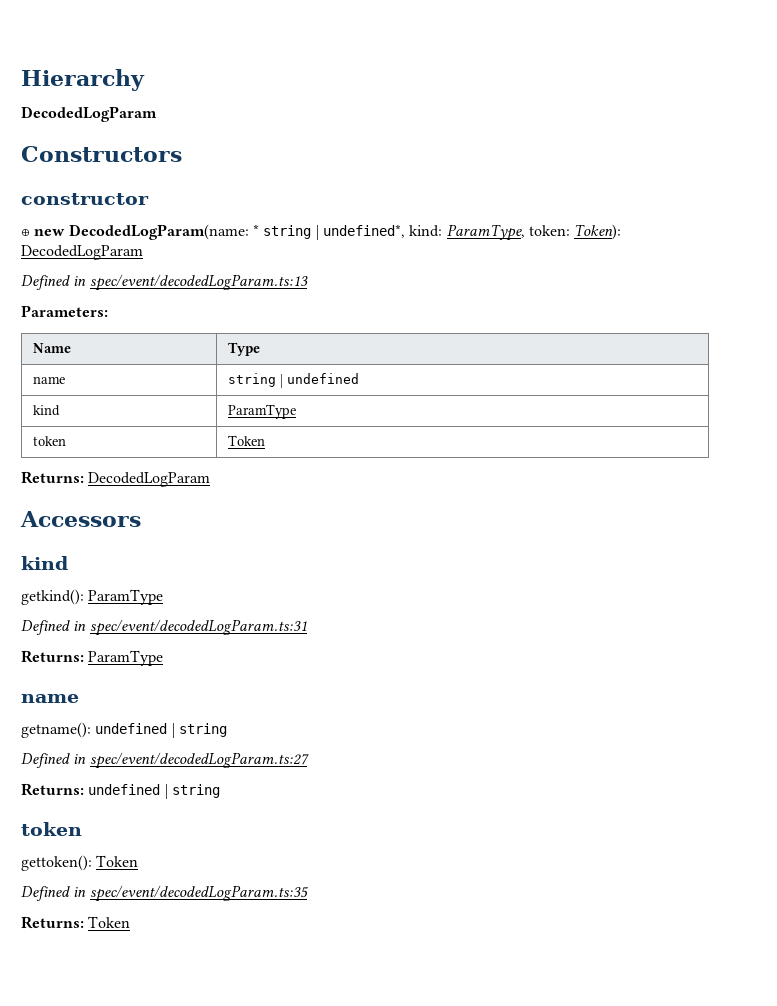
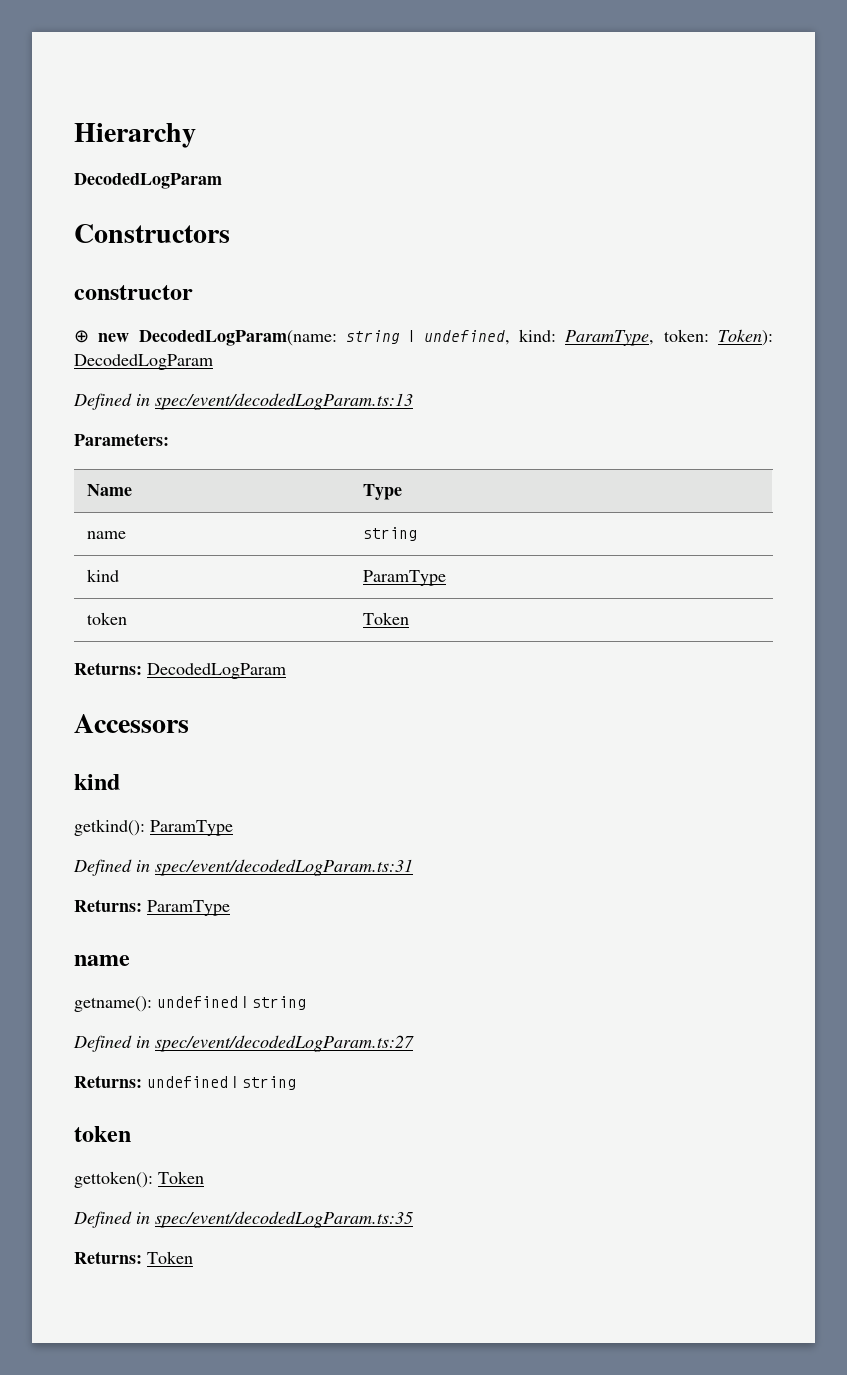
- ⊕ new DecodedLogParam(name: * string | undefined*, kind: ParamType, token: Token): DecodedLogParam
+ ⊕ new DecodedLogParam(name: string | undefined, kind: ParamType, token: Token): DecodedLogParam
- name | string | undefined
+ name | string

